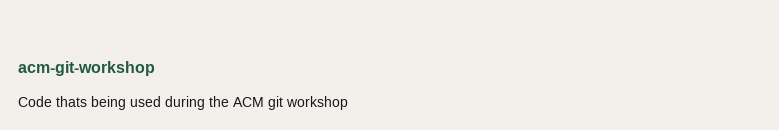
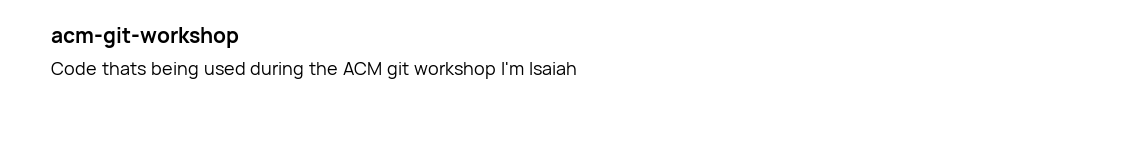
- Code thats being used during the ACM git workshop
+ Code thats being used during the ACM git workshop I'm Isaiah

